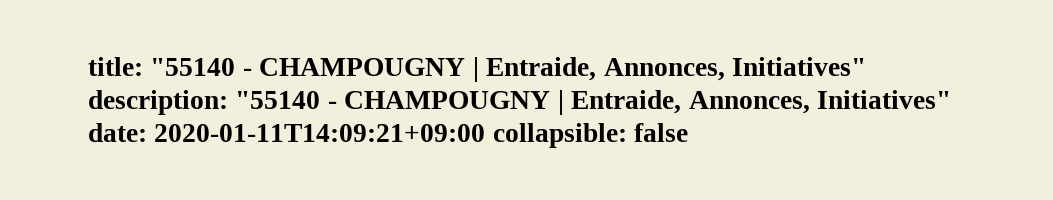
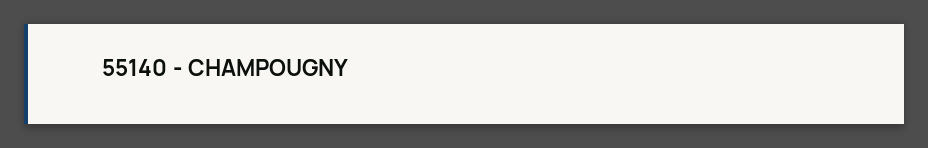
- title: "55140 - CHAMPOUGNY | Entraide, Annonces, Initiatives" description: "55140 - CHAMPOUGNY | Entraide, Annonces, Initiatives" date: 2020-01-11T14:09:21+09:00 collapsible: false
+ 55140 - CHAMPOUGNY

